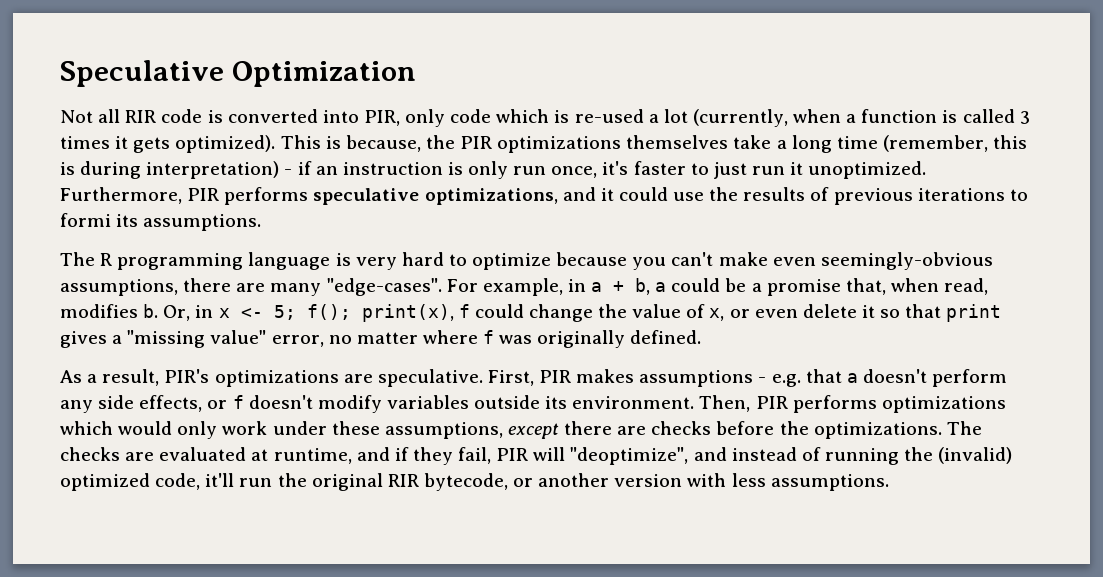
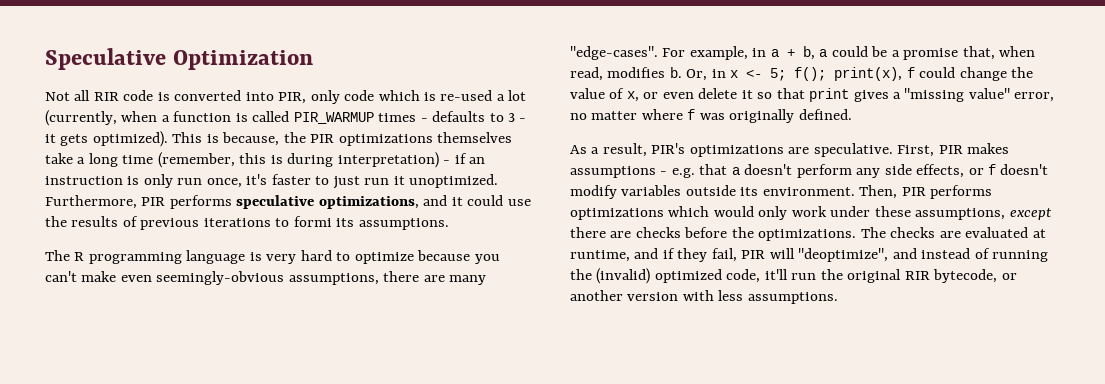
- Not all RIR code is converted into PIR, only code which is re-used a lot (currently, when a function is called 3 times it gets optimized).
+ Not all RIR code is converted into PIR, only code which is re-used a lot (currently, when a function is called PIR_WARMUP times - defaults to 3 - it gets optimized).

